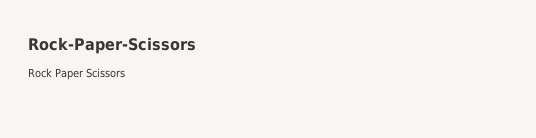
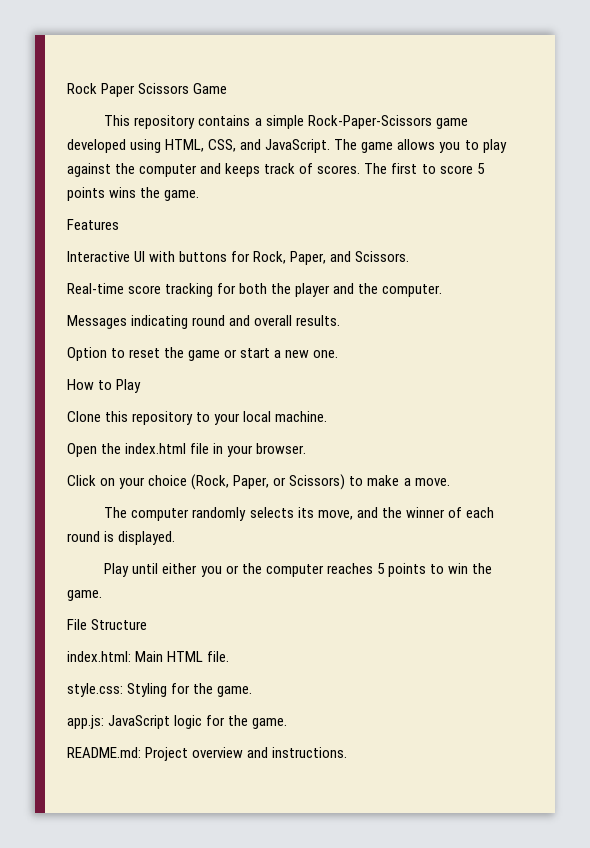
- Rock-Paper-Scissors
- Rock Paper Scissors
+ Rock Paper Scissors Game
+ This repository contains a simple Rock-Paper-Scissors game developed using HTML, CSS, and JavaScript. The game allows you to play against the computer and keeps track of scores. The first to score 5 points wins the game.
+ Features
+ Interactive UI with buttons for Rock, Paper, and Scissors.
+ Real-time score tracking for both the player and the computer.
+ Messages indicating round and overall results.
+ Option to reset the game or start a new one.
+ How to Play
+ Clone this repository to your local machine.
+ Open the index.html file in your browser.
+ Click on your choice (Rock, Paper, or Scissors) to make a move.
+ The computer randomly selects its move, and the winner of each round is displayed.
+ Play until either you or the computer reaches 5 points to win the game.
+ File Structure
+ index.html: Main HTML file.
+ style.css: Styling for the game.
+ app.js: JavaScript logic for the game.
+ README.md: Project overview and instructions.

